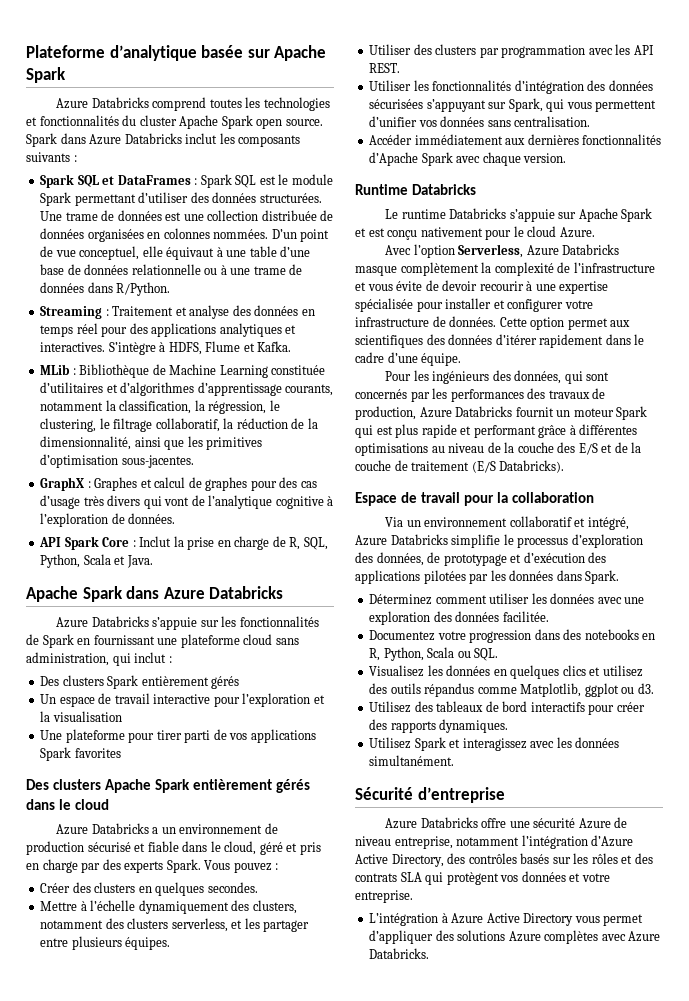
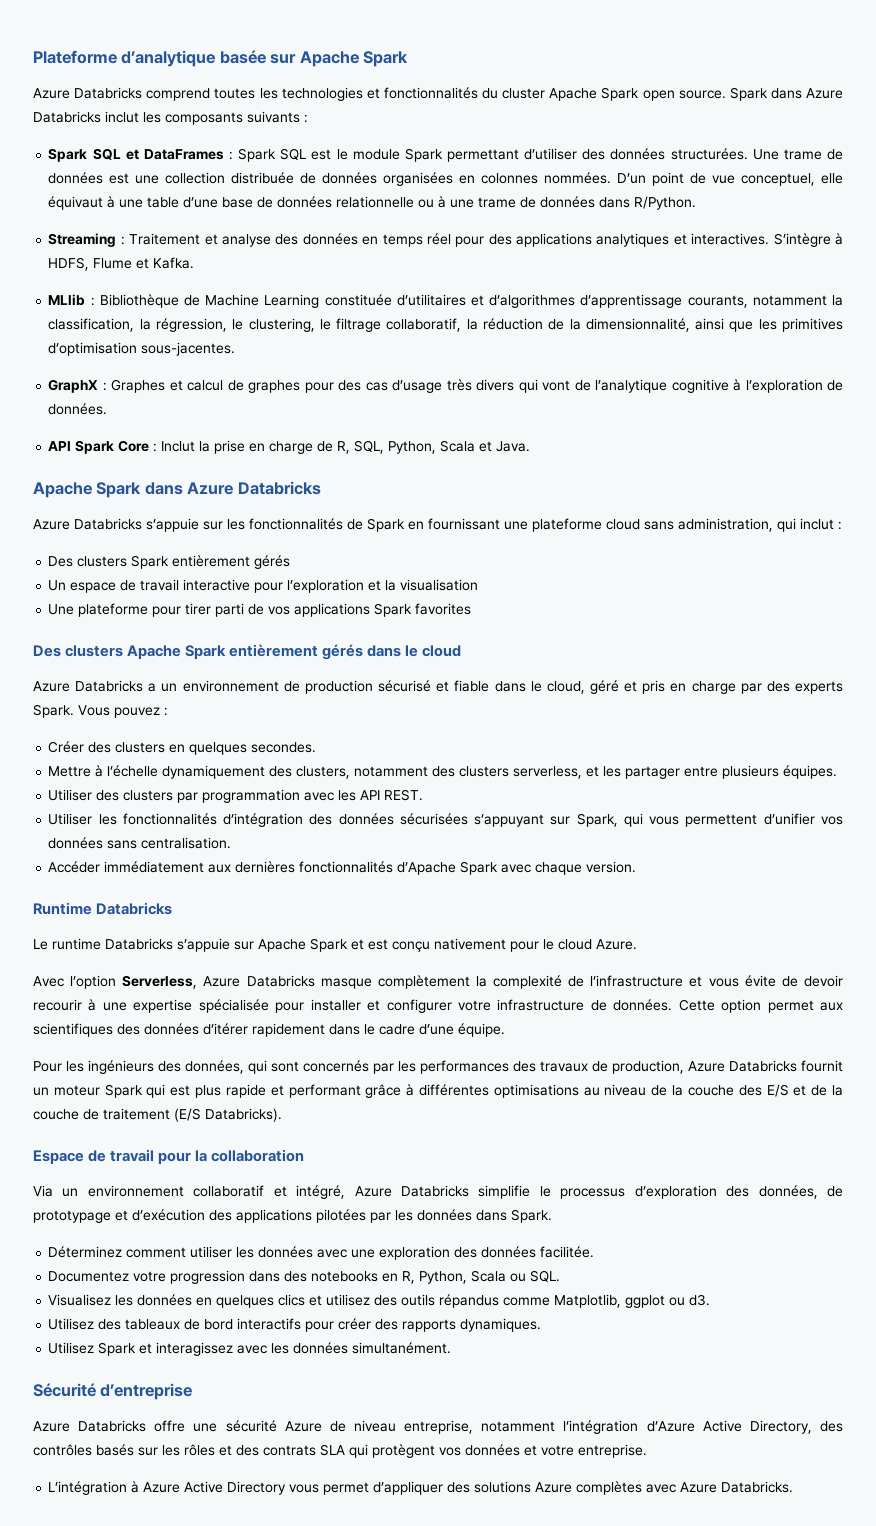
- MLib : Bibliothèque de Machine Learning constituée d’utilitaires et d’algorithmes d’apprentissage courants, notamment la classification, la régression, le clustering, le filtrage collaboratif, la réduction de la dimensionnalité, ainsi que les primitives d’optimisation sous-jacentes.
+ MLlib : Bibliothèque de Machine Learning constituée d’utilitaires et d’algorithmes d’apprentissage courants, notamment la classification, la régression, le clustering, le filtrage collaboratif, la réduction de la dimensionnalité, ainsi que les primitives d’optimisation sous-jacentes.

